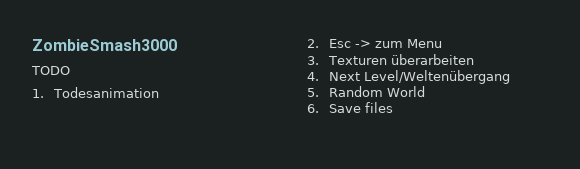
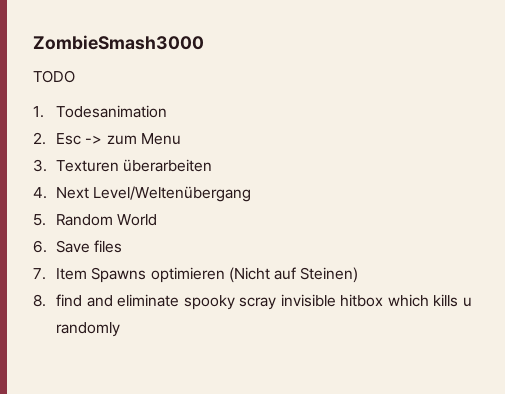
+ 7. Item Spawns optimieren (Nicht auf Steinen)
+ 8. find and eliminate spooky scray invisible hitbox which kills u randomly

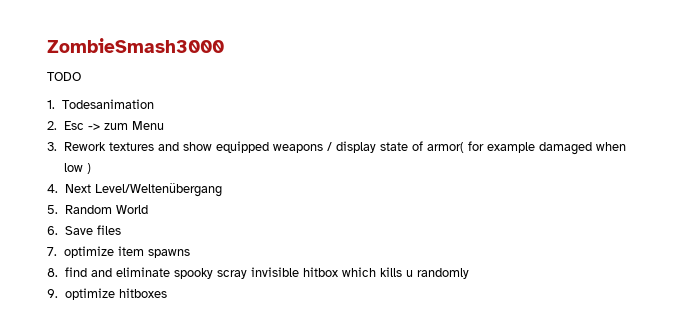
- 3. Texturen überarbeiten
+ 3. Rework textures and show equipped weapons / display state of armor( for example damaged when low )
- 7. Item Spawns optimieren (Nicht auf Steinen)
+ 7. optimize item spawns
+ 9. optimize hitboxes

